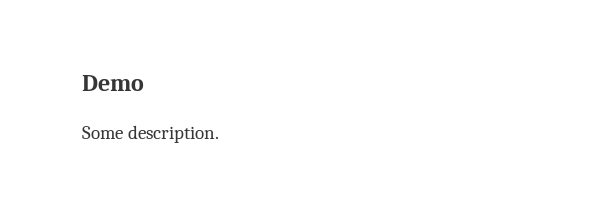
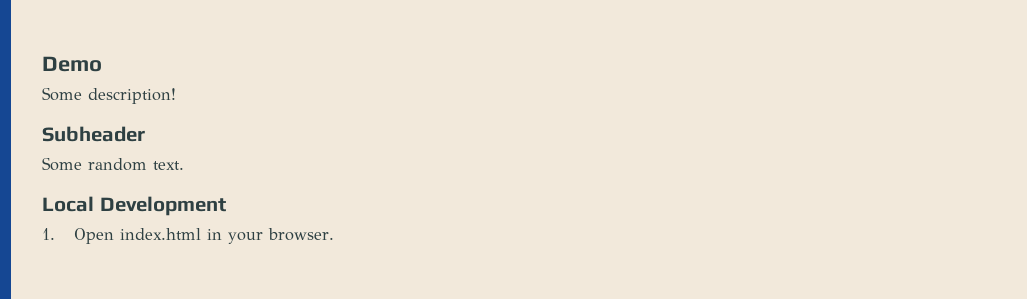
- Some description.
+ Some description!
+ Subheader
+ Some random text.
+ Local Development
+ 1. Open index.html in your browser.

